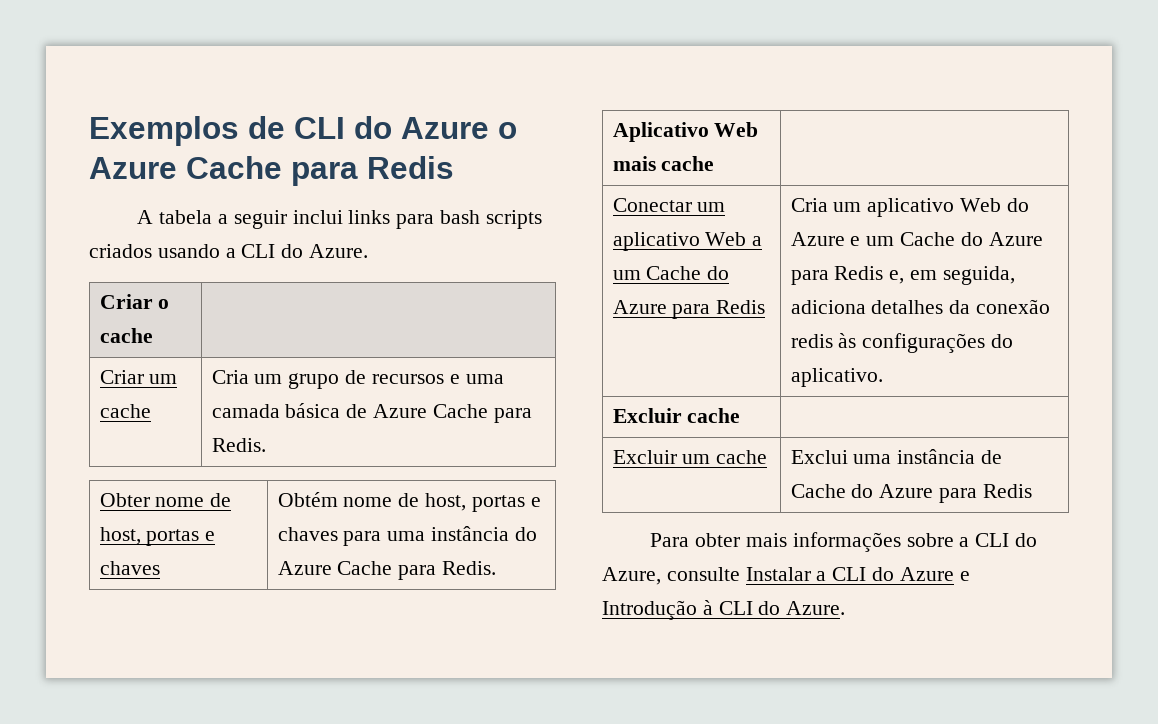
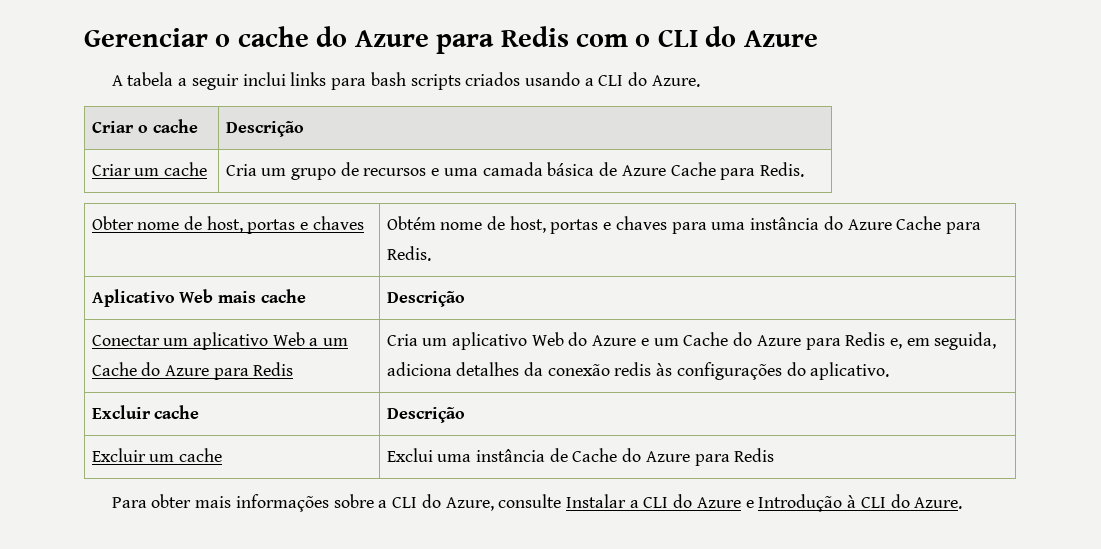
- Exemplos de CLI do Azure o Azure Cache para Redis
+ Gerenciar o cache do Azure para Redis com o CLI do Azure
- Criar o cache |
+ Criar o cache | Descrição
- Aplicativo Web mais cache |
+ Aplicativo Web mais cache | Descrição
- Excluir cache |
+ Excluir cache | Descrição

